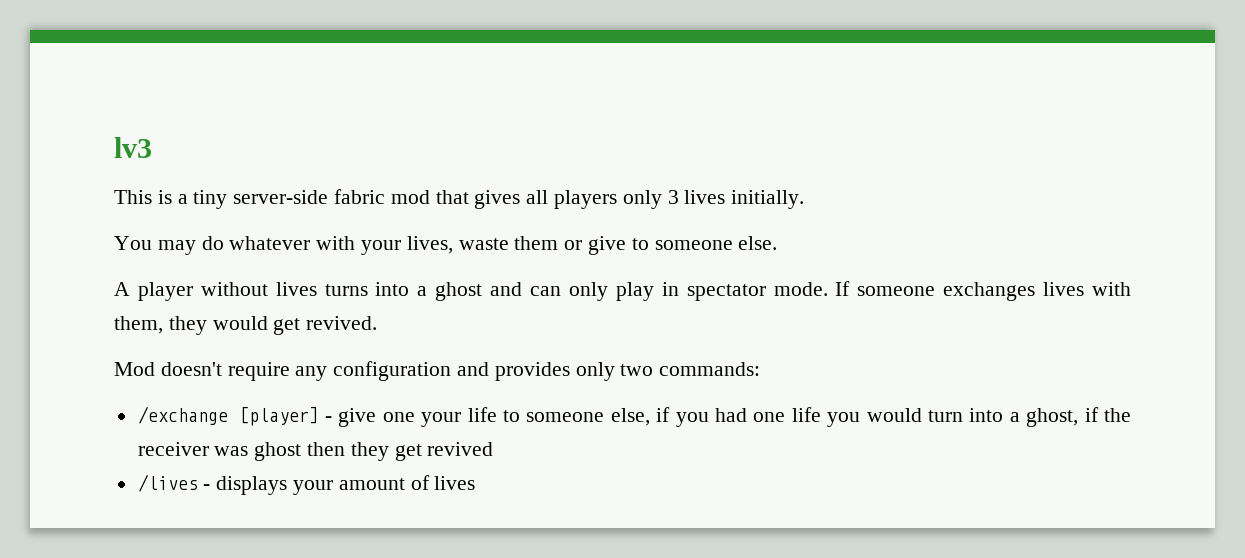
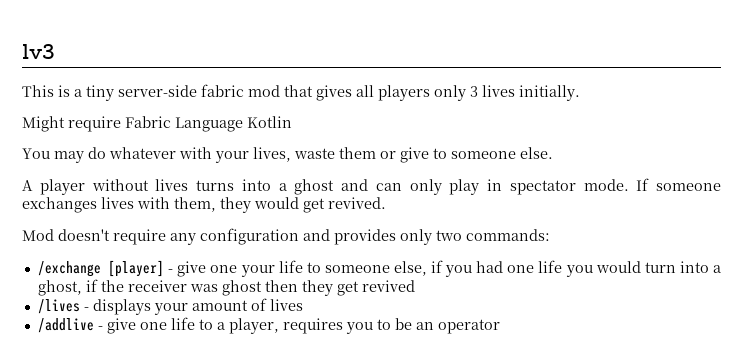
+ Might require Fabric Language Kotlin
+ /addlive - give one life to a player, requires you to be an operator

